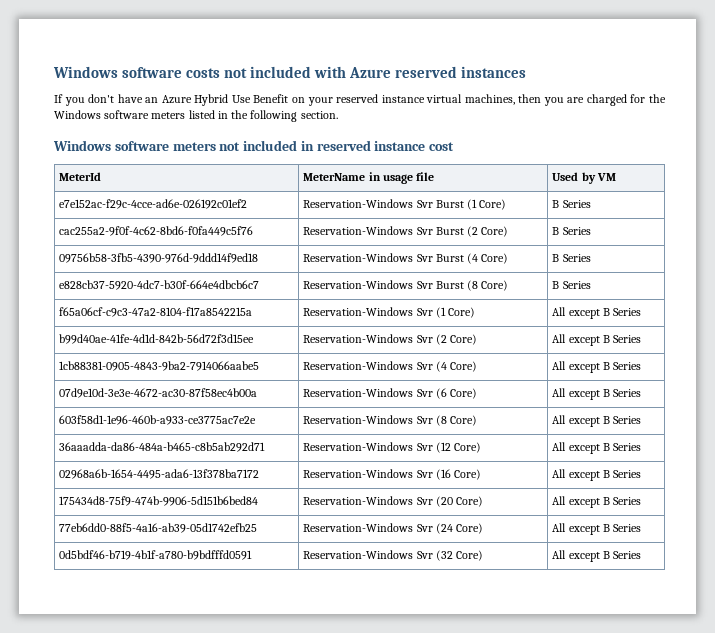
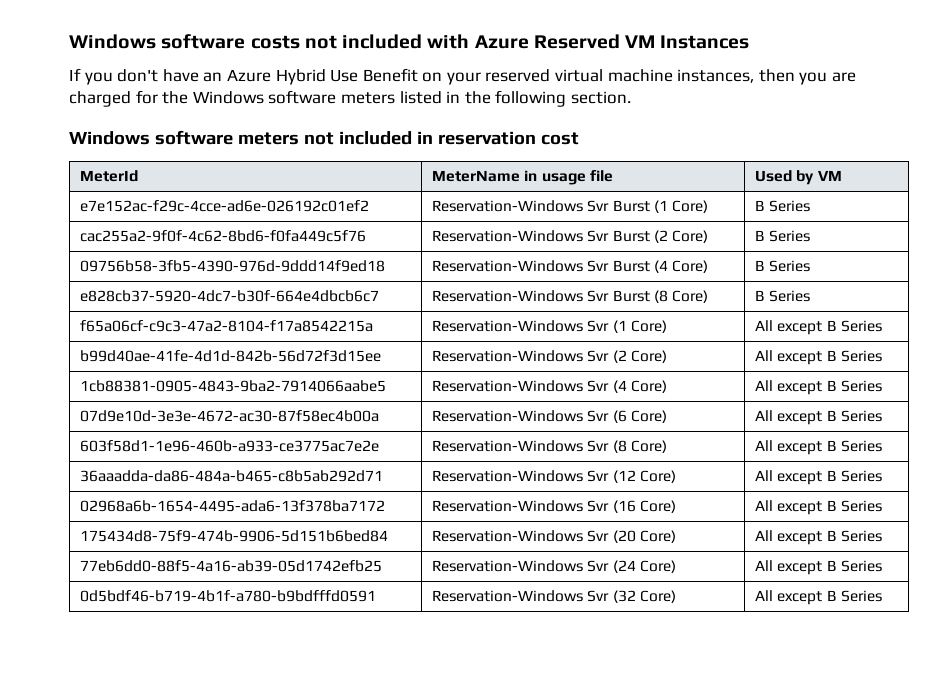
- Windows software costs not included with Azure reserved instances
+ Windows software costs not included with Azure Reserved VM Instances
- If you don't have an Azure Hybrid Use Benefit on your reserved instance virtual machines, then you are charged for the Windows software meters listed in the following section.
+ If you don't have an Azure Hybrid Use Benefit on your reserved virtual machine instances, then you are charged for the Windows software meters listed in the following section.
- Windows software meters not included in reserved instance cost
+ Windows software meters not included in reservation cost

